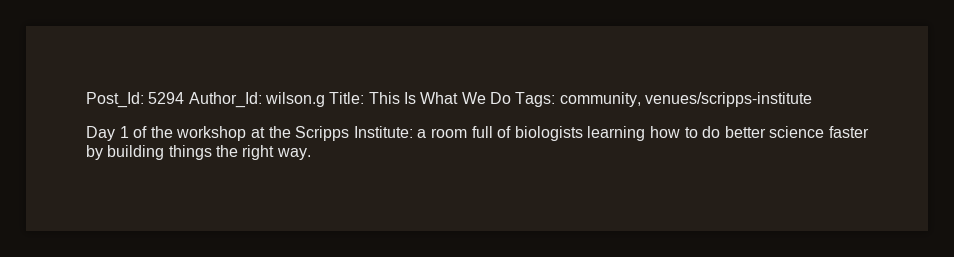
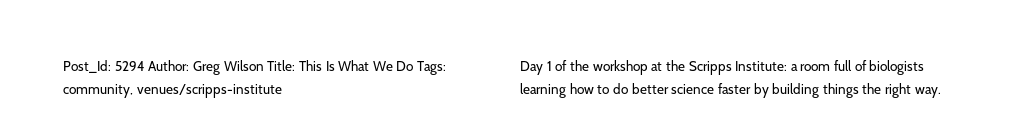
- Post_Id: 5294 Author_Id: wilson.g Title: This Is What We Do Tags: community, venues/scripps-institute
+ Post_Id: 5294 Author: Greg Wilson Title: This Is What We Do Tags: community, venues/scripps-institute

